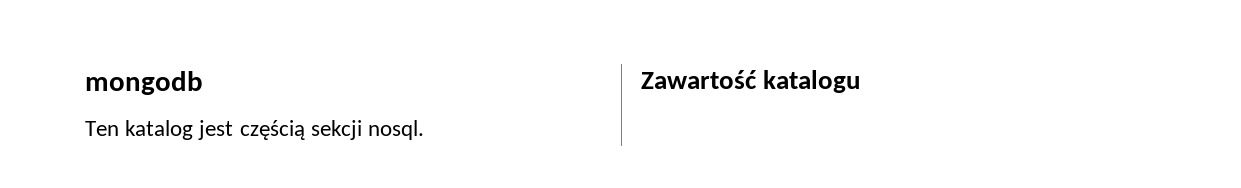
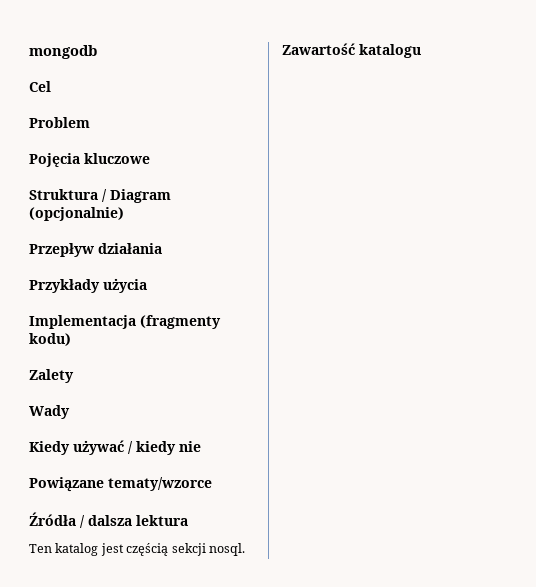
+ Cel
+ Problem
+ Pojęcia kluczowe
+ Struktura / Diagram (opcjonalnie)
+ Przepływ działania
+ Przykłady użycia
+ Implementacja (fragmenty kodu)
+ Zalety
+ Wady
+ Kiedy używać / kiedy nie
+ Powiązane tematy/wzorce
+ Źródła / dalsza lektura

